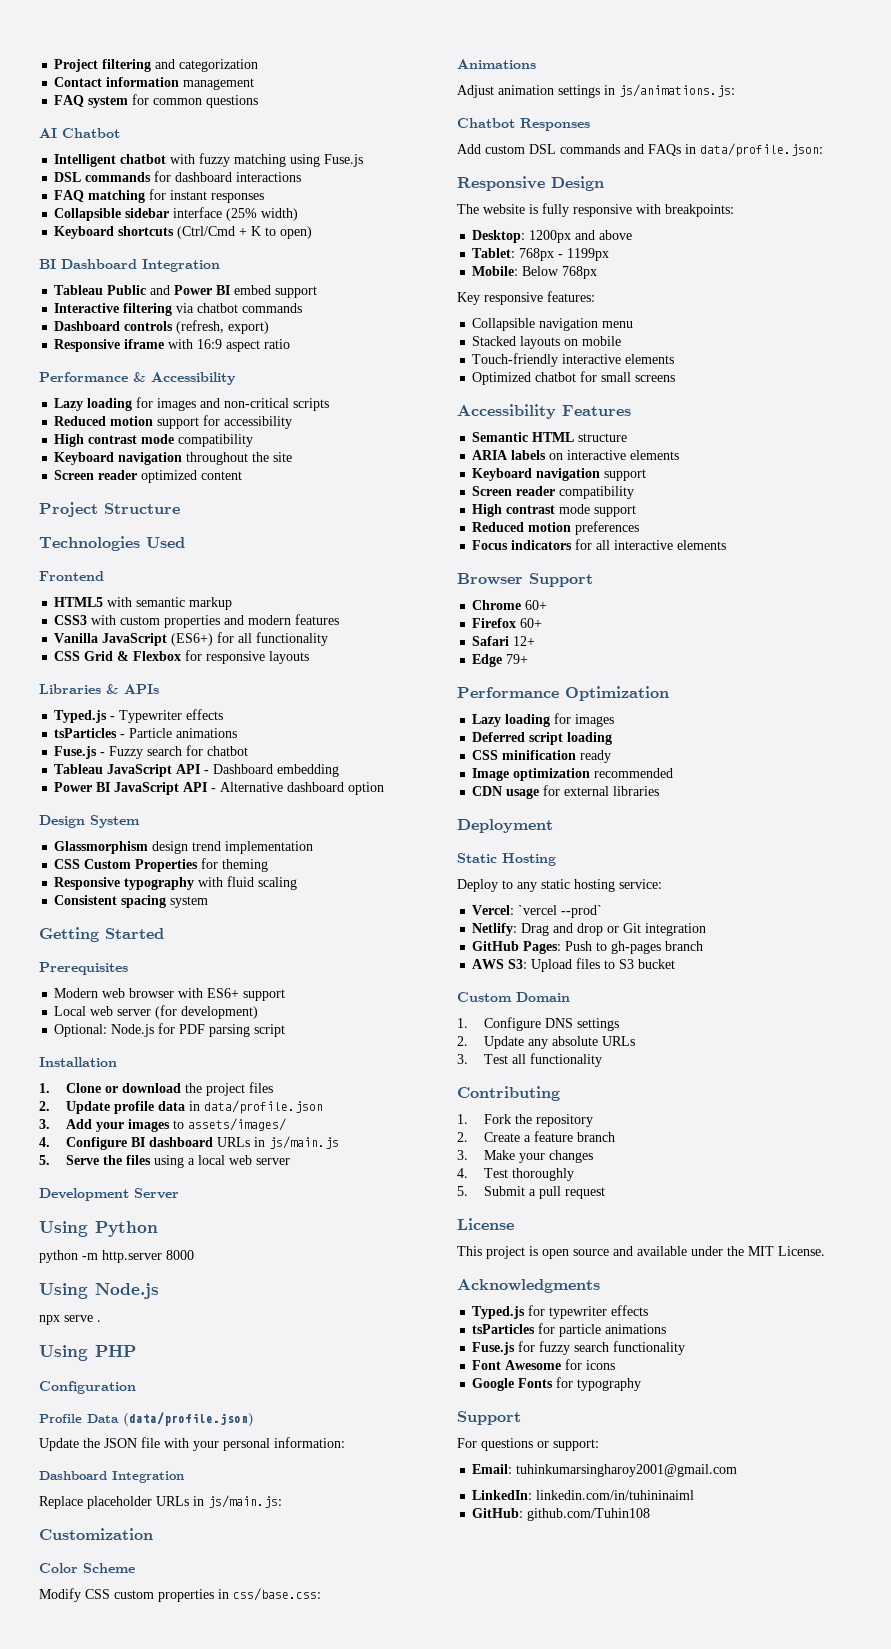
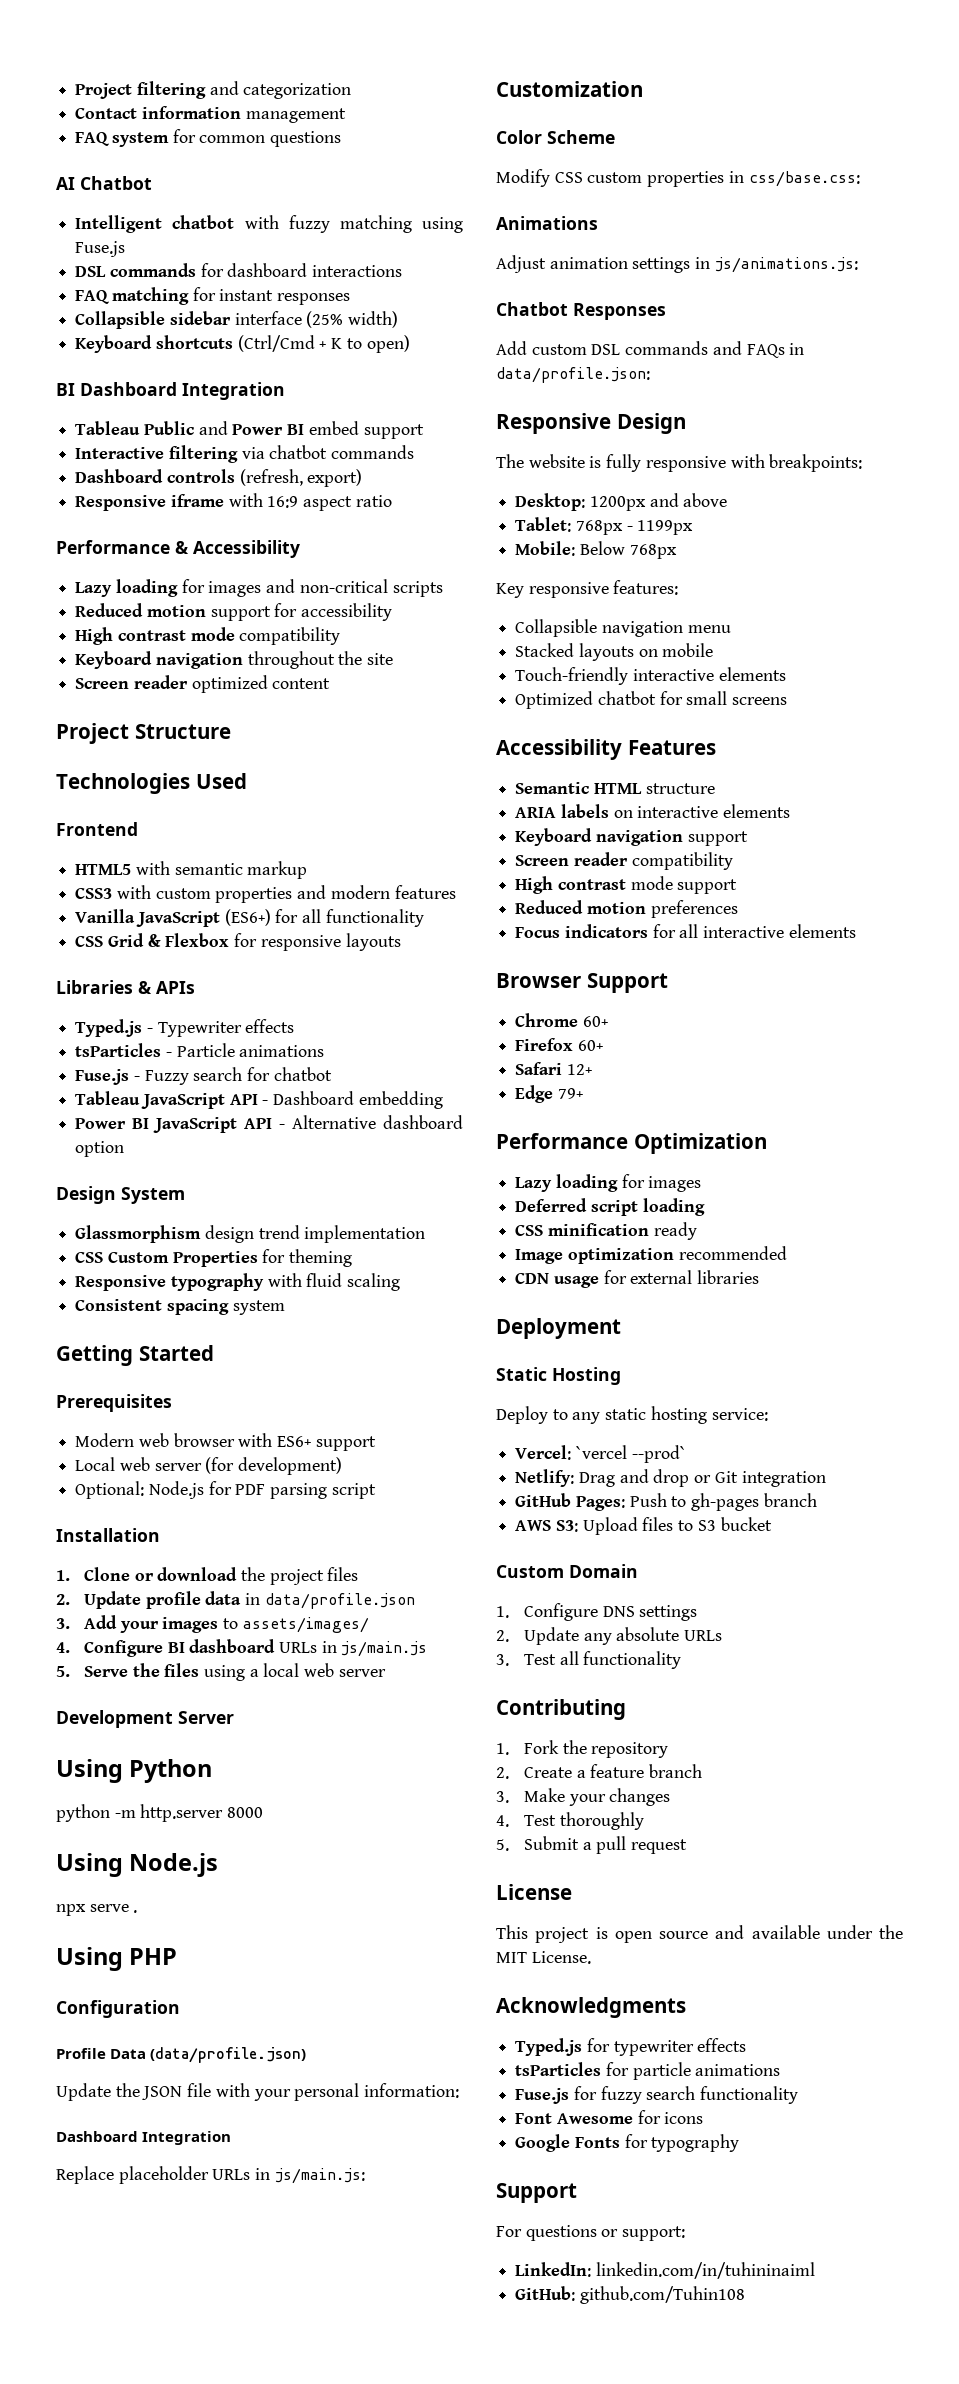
- Email: tuhinkumarsingharoy2001@gmail.com

